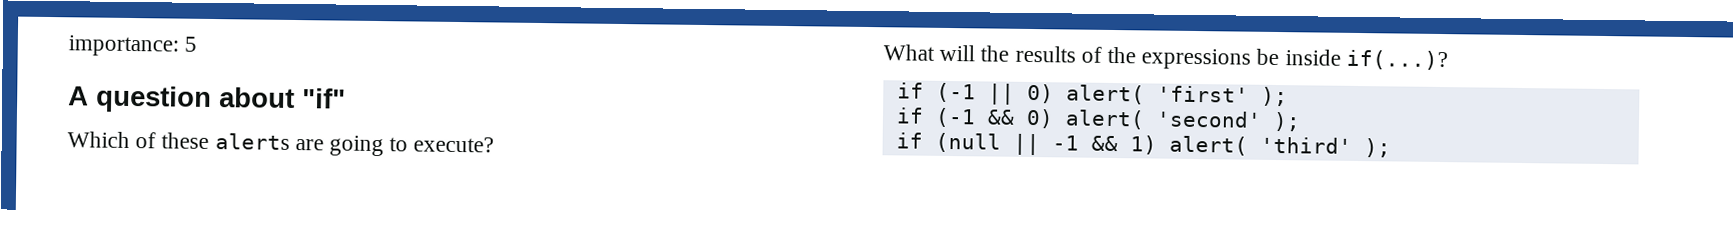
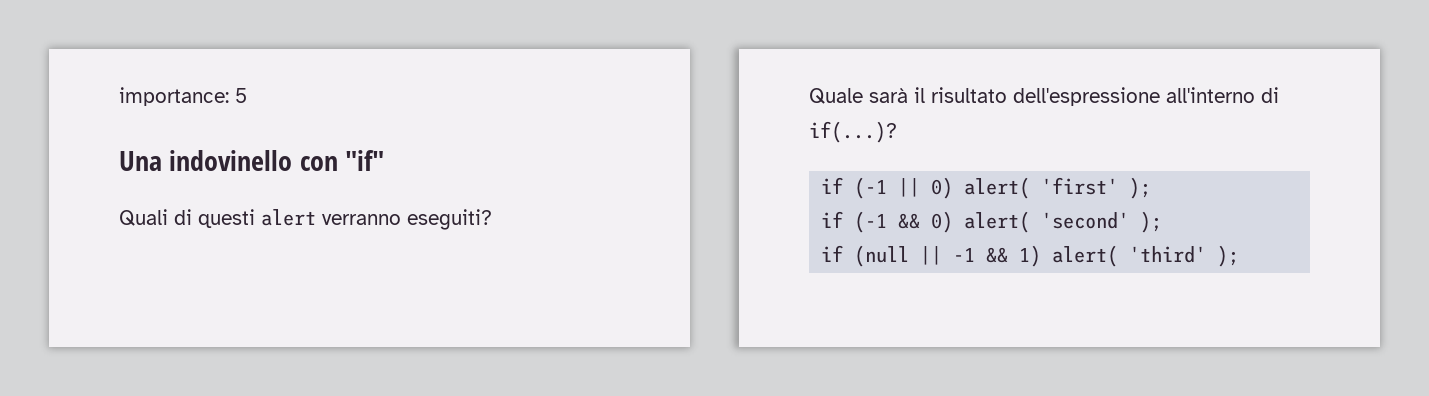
- A question about "if"
- Which of these alerts are going to execute?
- What will the results of the expressions be inside if(...)?
+ Una indovinello con "if"
+ Quali di questi alert verranno eseguiti?
+ Quale sarà il risultato dell'espressione all'interno di if(...)?

